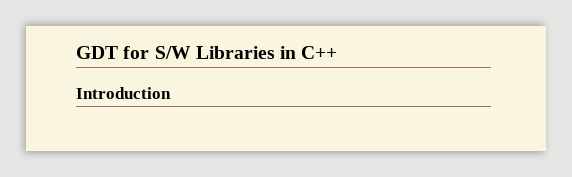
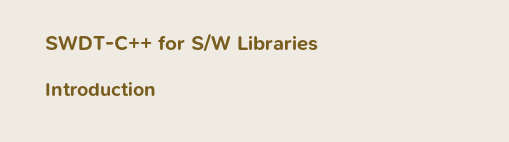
- GDT for S/W Libraries in C++
+ SWDT-C++ for S/W Libraries

